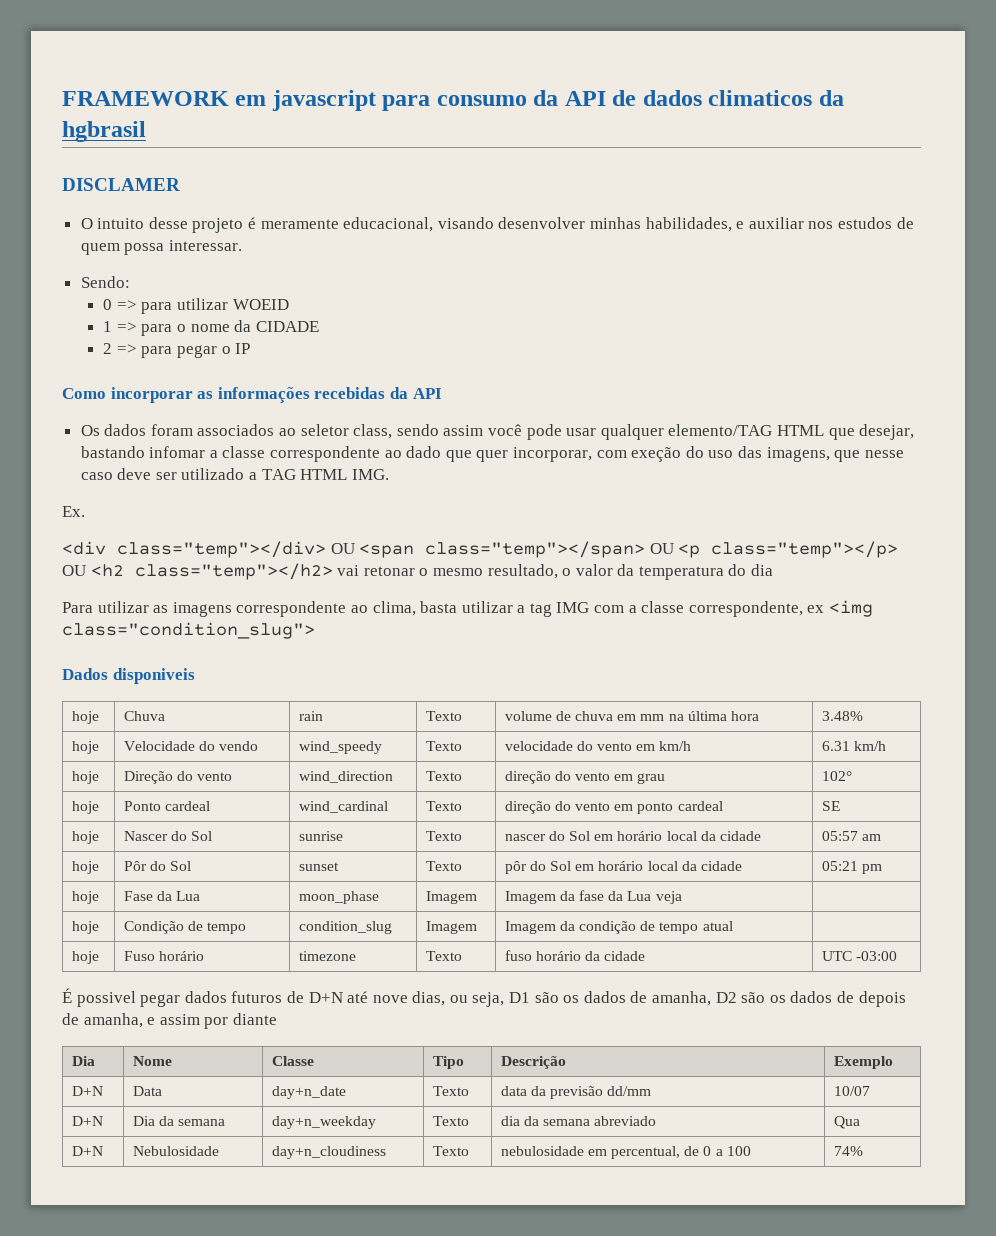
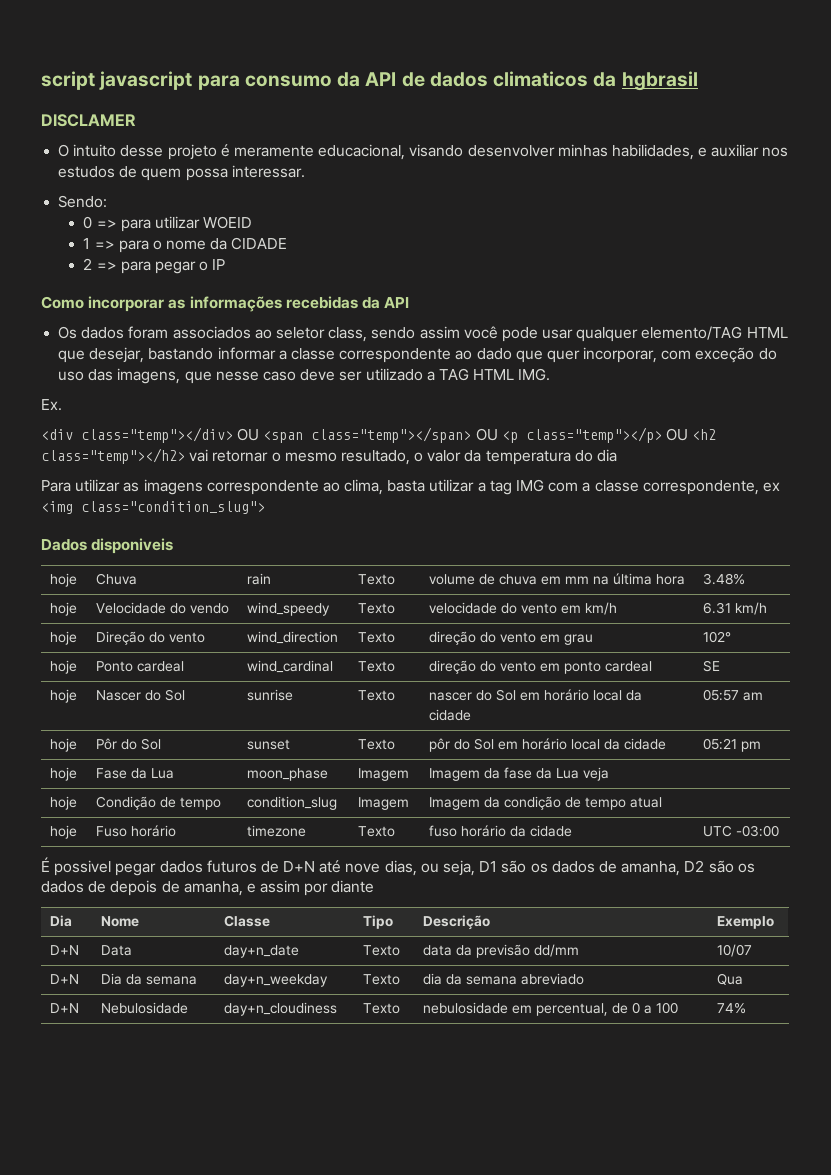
- FRAMEWORK em javascript para consumo da API de dados climaticos da hgbrasil
+ script javascript para consumo da API de dados climaticos da hgbrasil
- Os dados foram associados ao seletor class, sendo assim você pode usar qualquer elemento/TAG HTML que desejar, bastando infomar a classe correspondente ao dado que quer incorporar, com exeção do uso das imagens, que nesse caso deve ser utilizado a TAG HTML IMG.
+ Os dados foram associados ao seletor class, sendo assim você pode usar qualquer elemento/TAG HTML que desejar, bastando informar a classe correspondente ao dado que quer incorporar, com exceção do uso das imagens, que nesse caso deve ser utilizado a TAG HTML IMG.
- <div class="temp"></div> OU <span class="temp"></span> OU <p class="temp"></p> OU <h2 class="temp"></h2> vai retonar o mesmo resultado, o valor da temperatura do dia
+ <div class="temp"></div> OU <span class="temp"></span> OU <p class="temp"></p> OU <h2 class="temp"></h2> vai retornar o mesmo resultado, o valor da temperatura do dia

